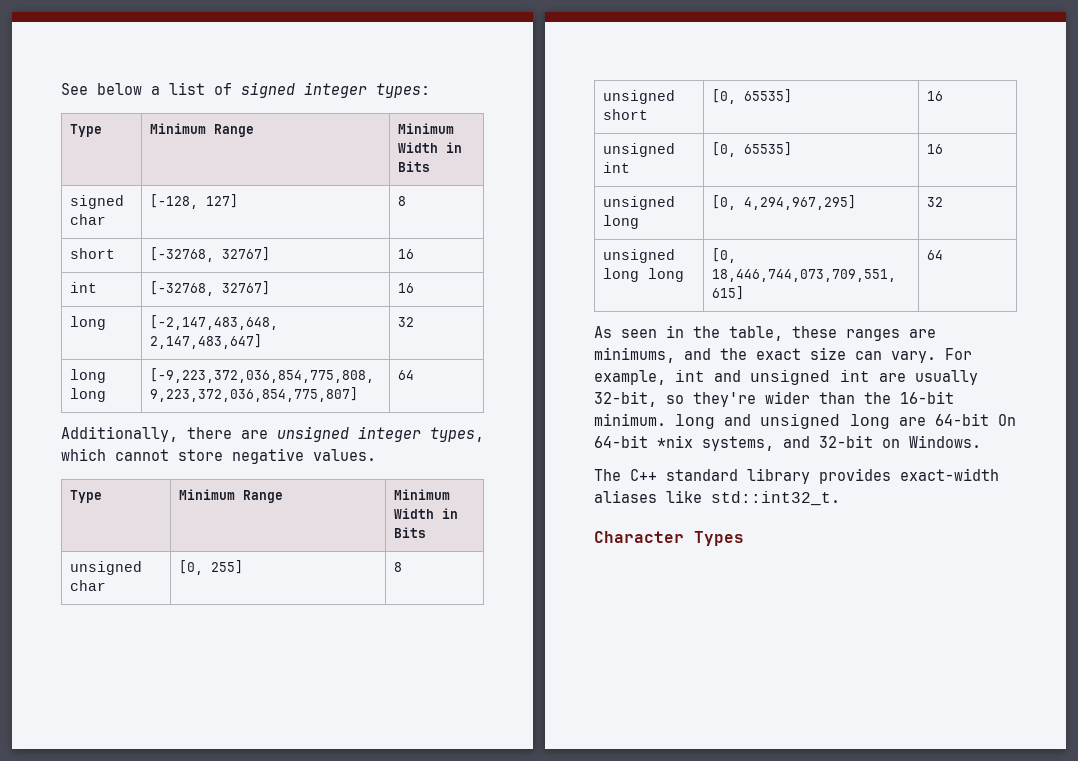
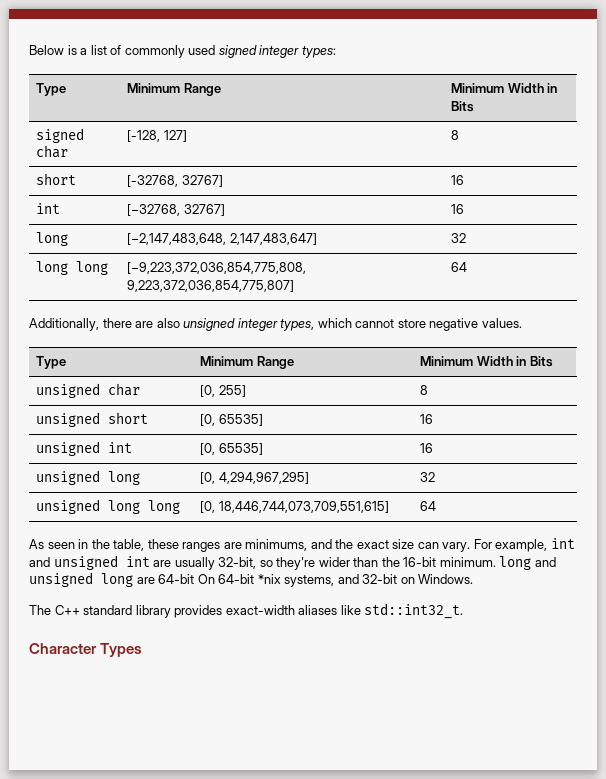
- See below a list of signed integer types:
+ Below is a list of commonly used signed integer types:
- Additionally, there are unsigned integer types, which cannot store negative values.
+ Additionally, there are also unsigned integer types, which cannot store negative values.

